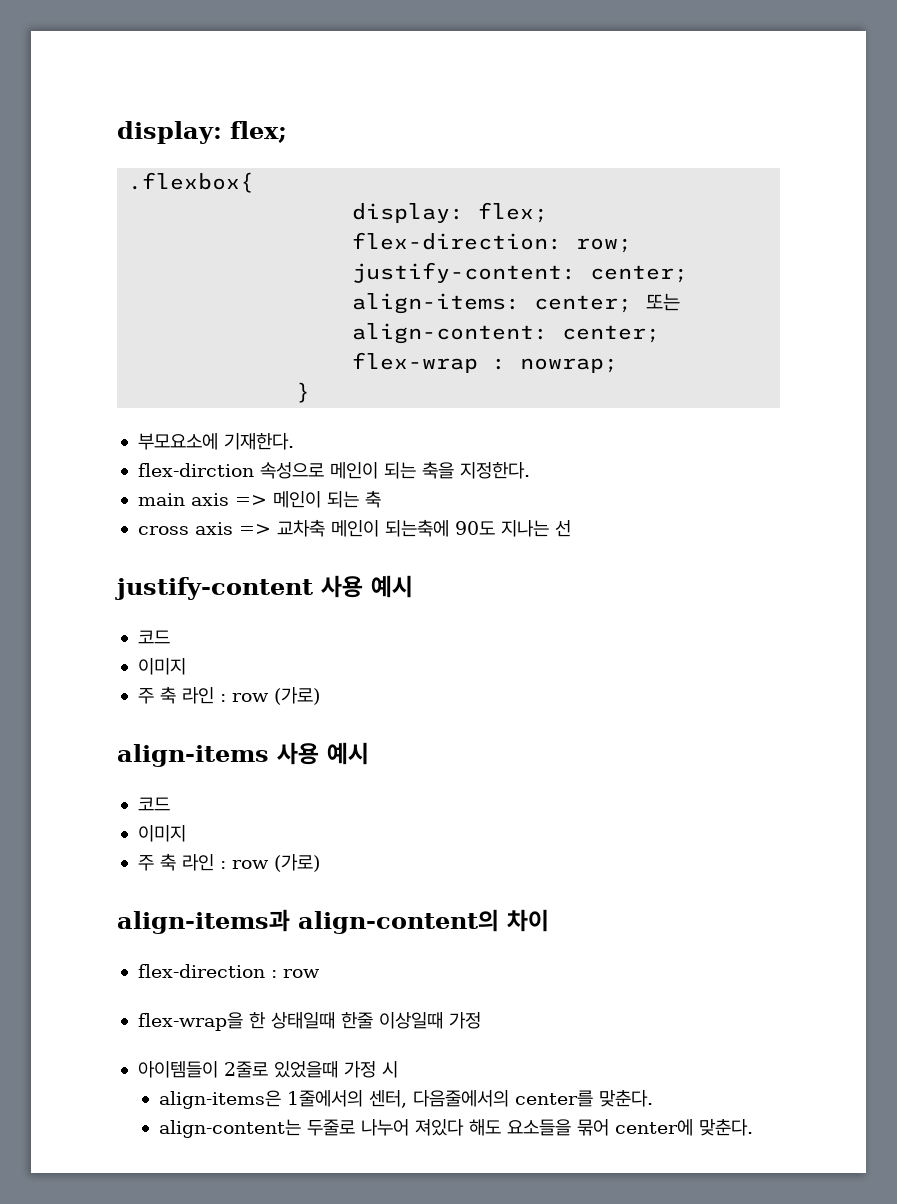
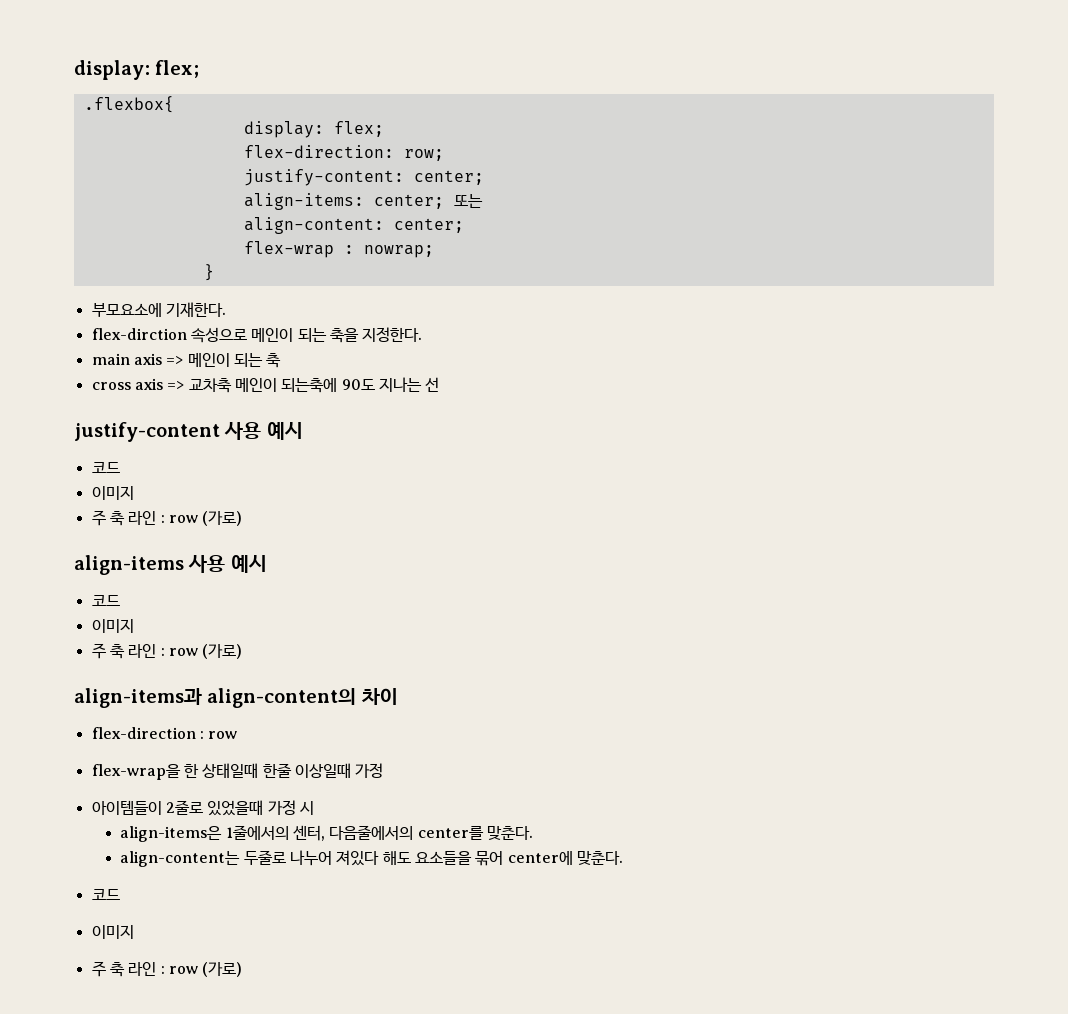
  align-content는 두줄로 나누어 져있다 해도 요소들을 묶어 center에 맞춘다.
+ 코드
+ 이미지
+ 주 축 라인 : row (가로)

